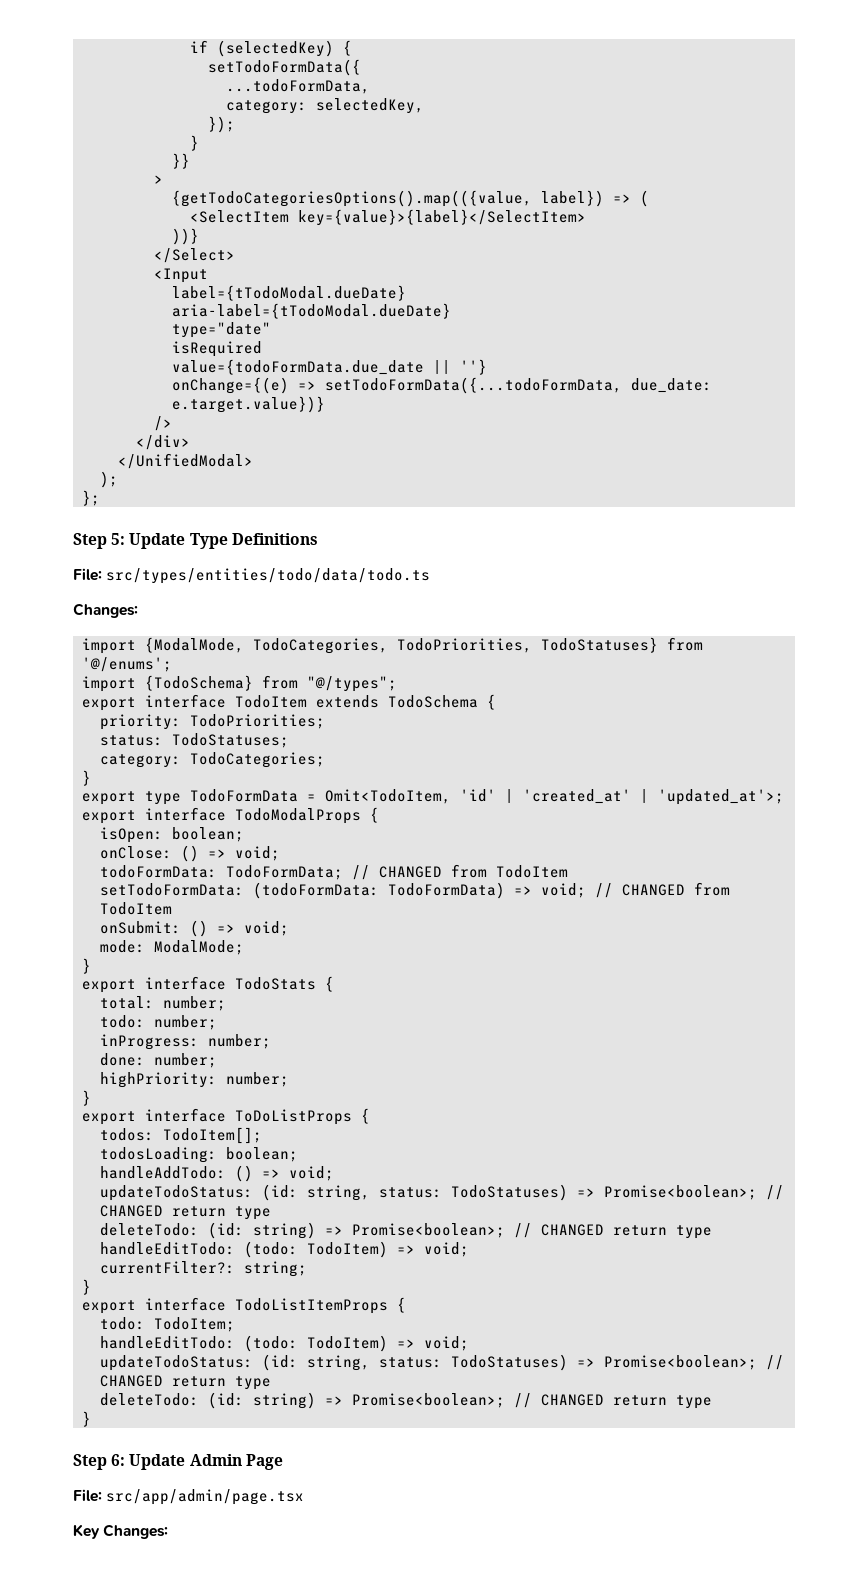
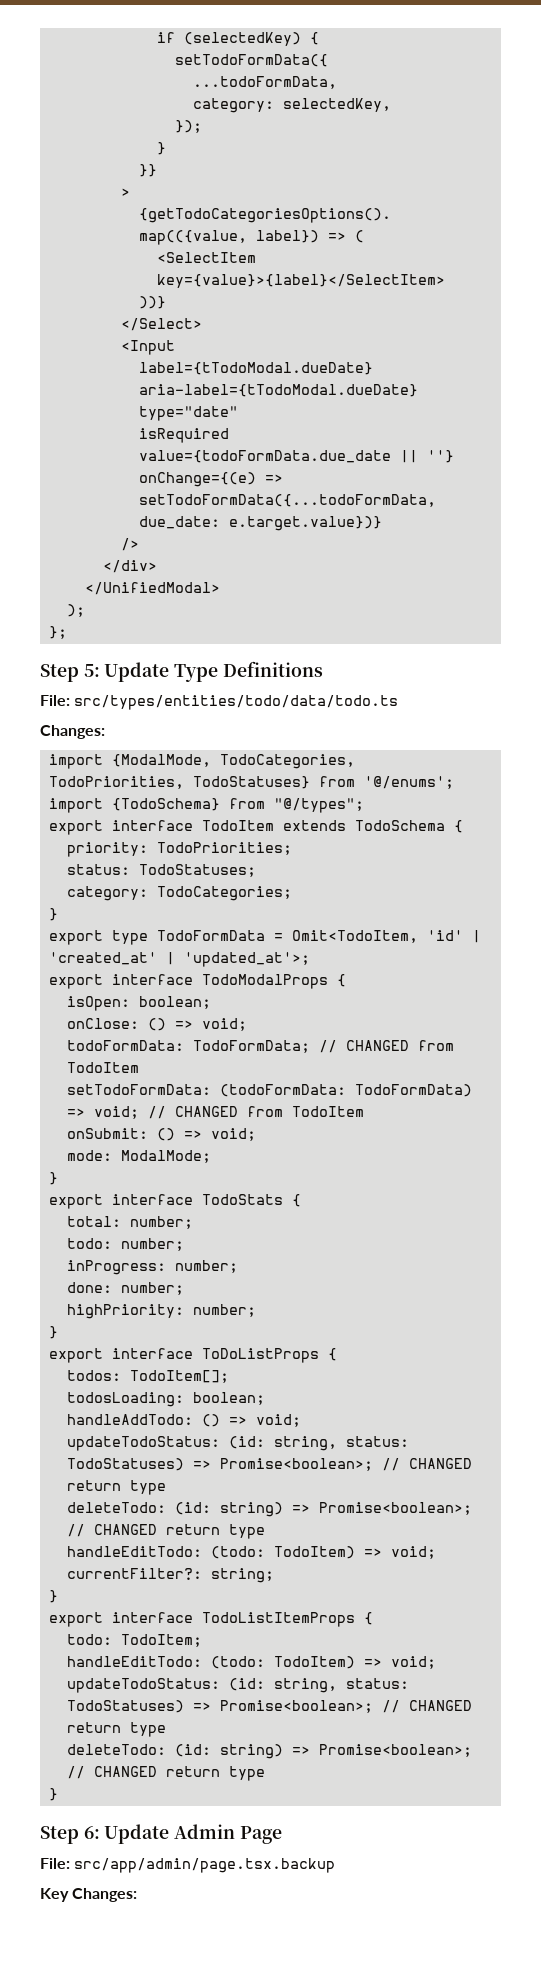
- File: src/app/admin/page.tsx
+ File: src/app/admin/page.tsx.backup

